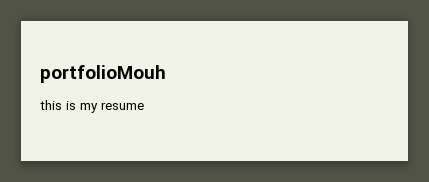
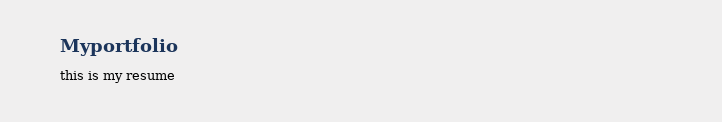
- portfolioMouh
+ Myportfolio

